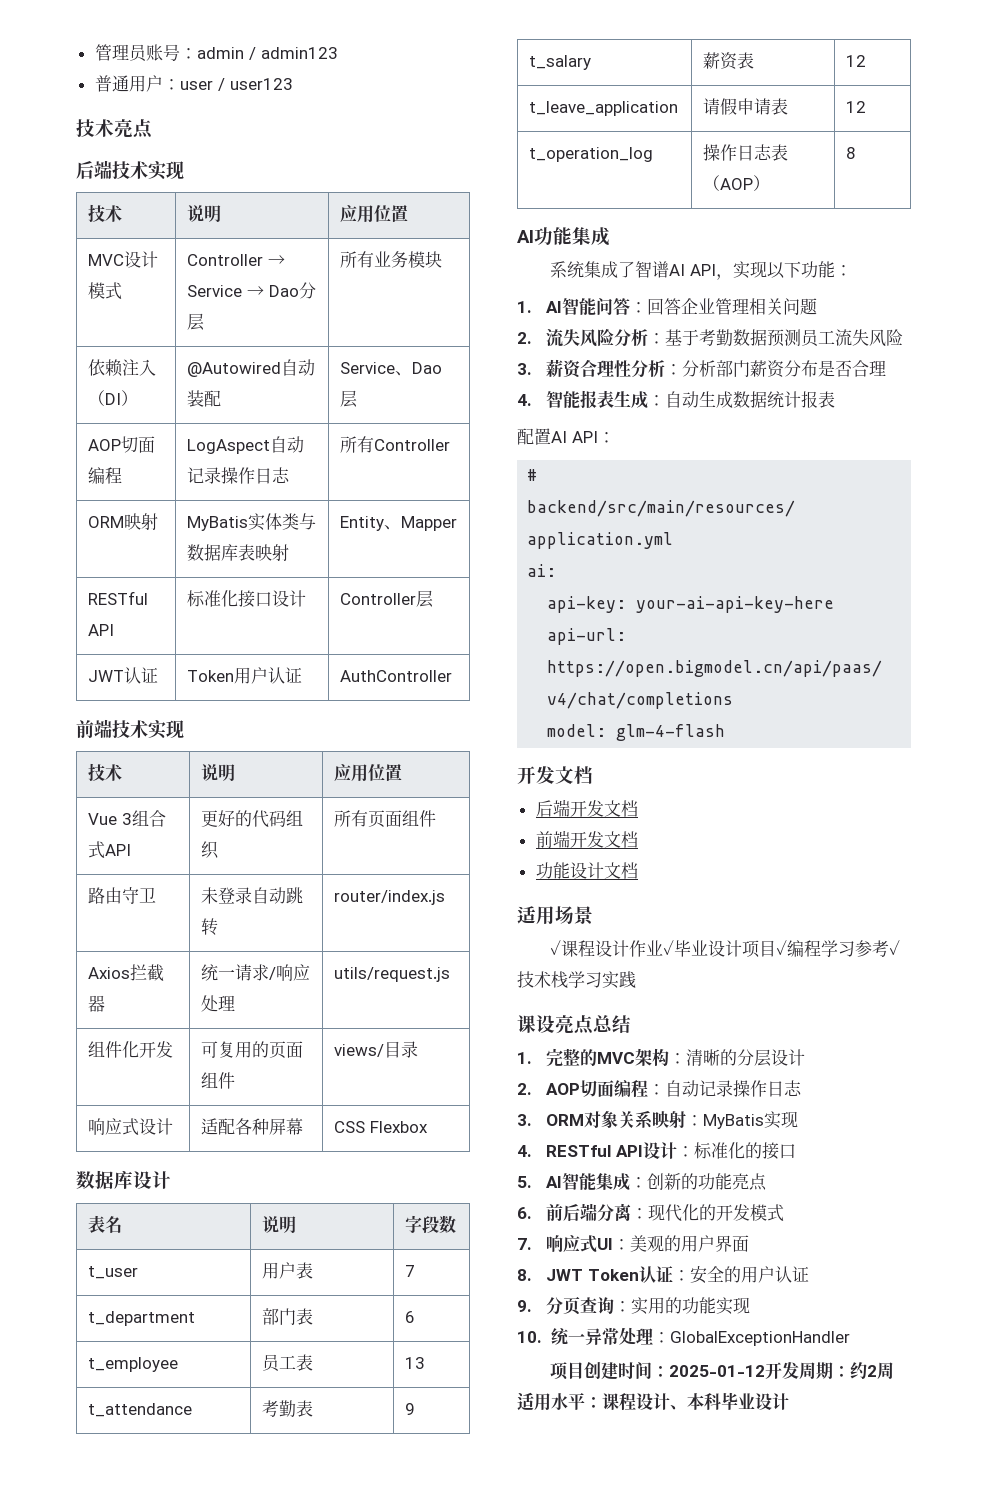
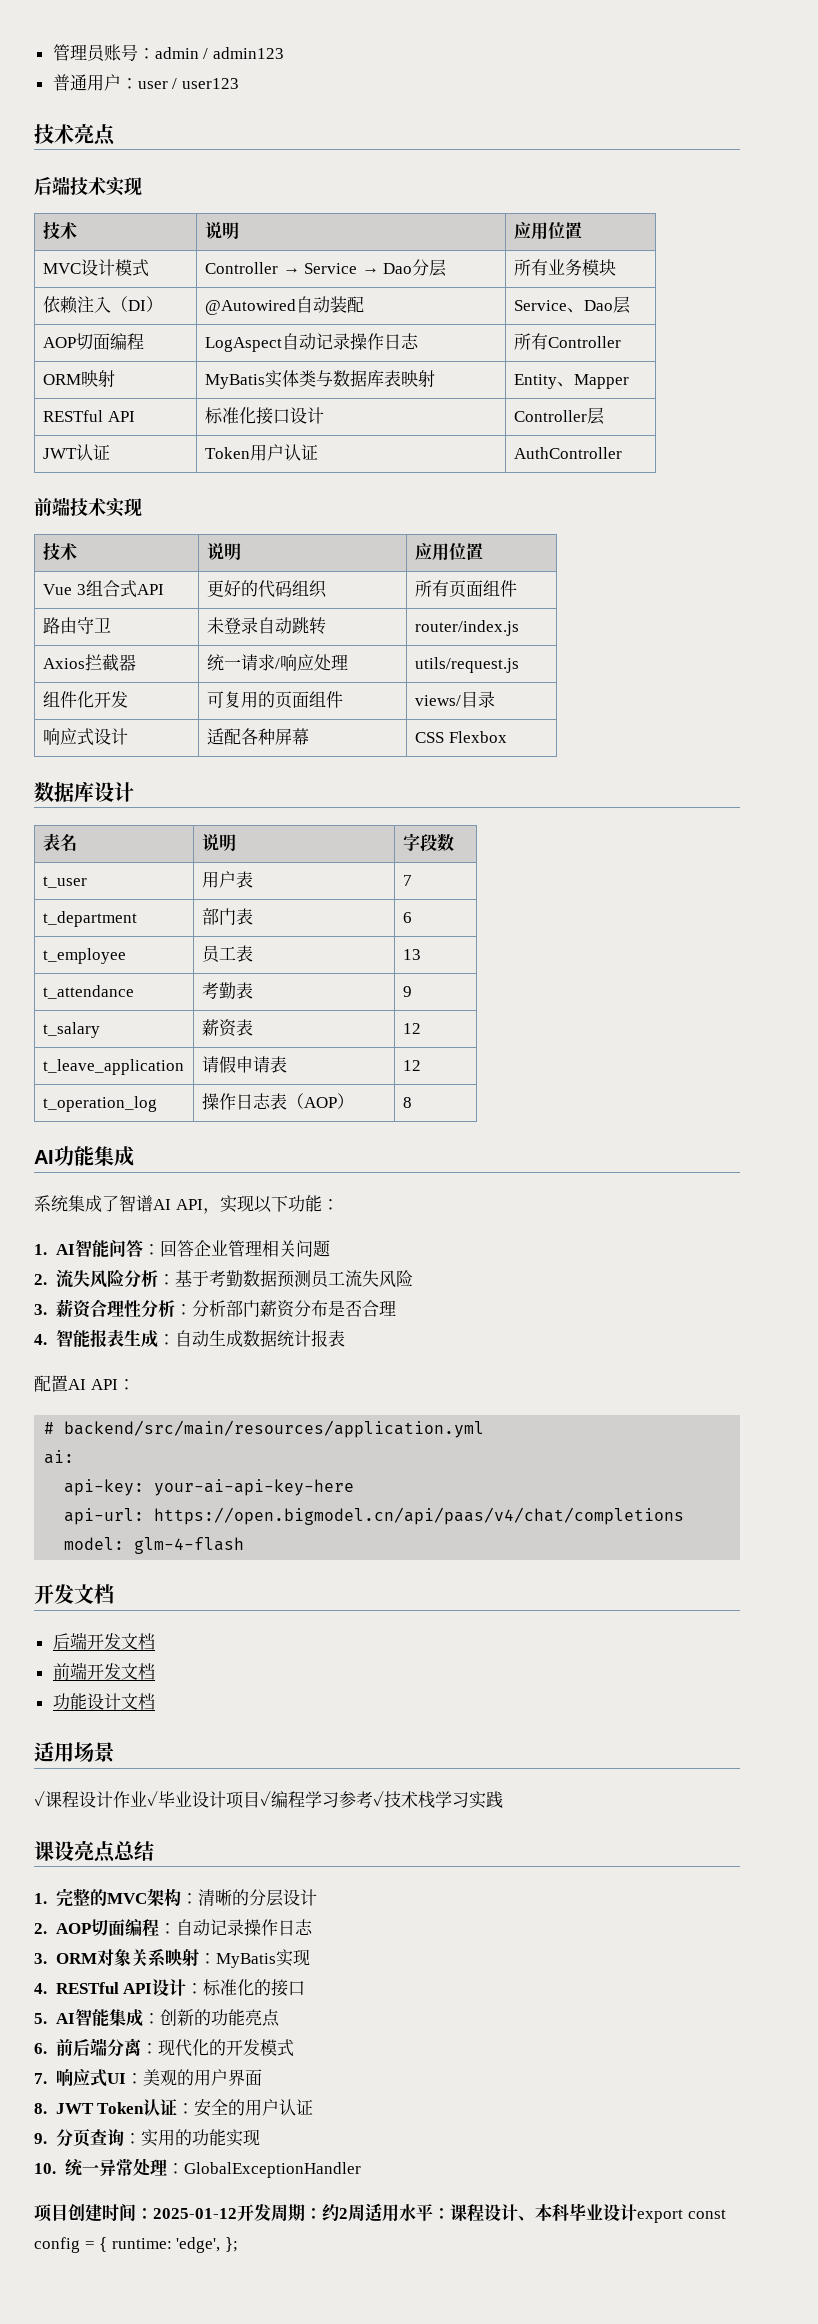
- 项目创建时间：2025-01-12开发周期：约2周适用水平：课程设计、本科毕业设计
+ 项目创建时间：2025-01-12开发周期：约2周适用水平：课程设计、本科毕业设计export const config = { runtime: 'edge', };

